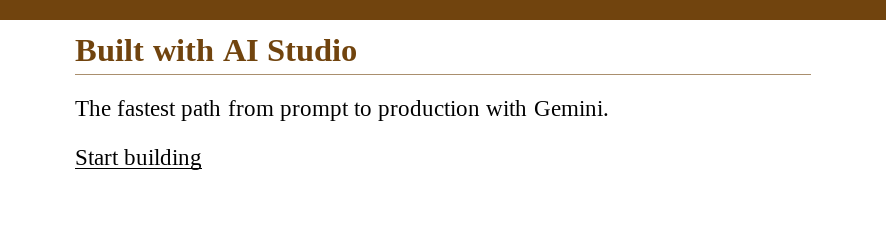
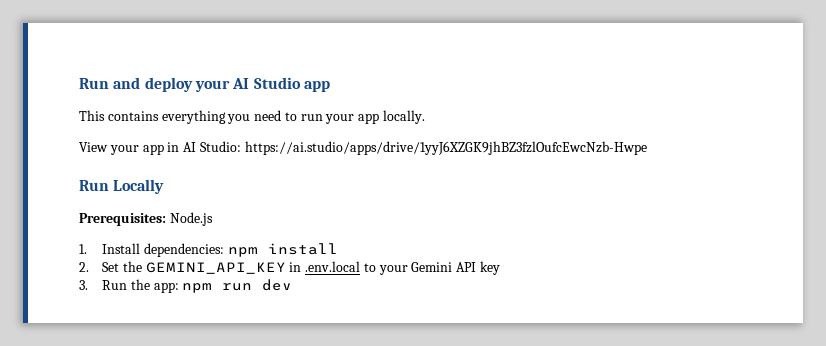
- Built with AI Studio
- The fastest path from prompt to production with Gemini.
- Start building
+ Run and deploy your AI Studio app
+ This contains everything you need to run your app locally.
+ View your app in AI Studio: https://ai.studio/apps/drive/1yyJ6XZGK9jhBZ3fzlOufcEwcNzb-Hwpe
+ Run Locally
+ Prerequisites: Node.js
+ 1. Install dependencies: npm install
+ 2. Set the GEMINI_API_KEY in .env.local to your Gemini API key
+ 3. Run the app: npm run dev

